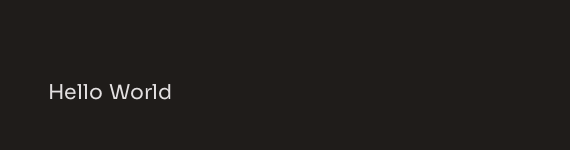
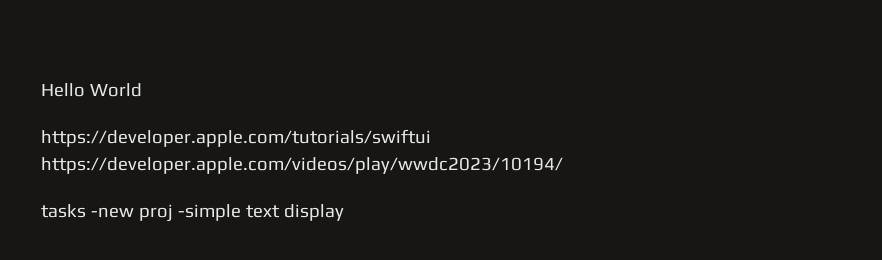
+ https://developer.apple.com/tutorials/swiftui https://developer.apple.com/videos/play/wwdc2023/10194/
+ tasks -new proj -simple text display

